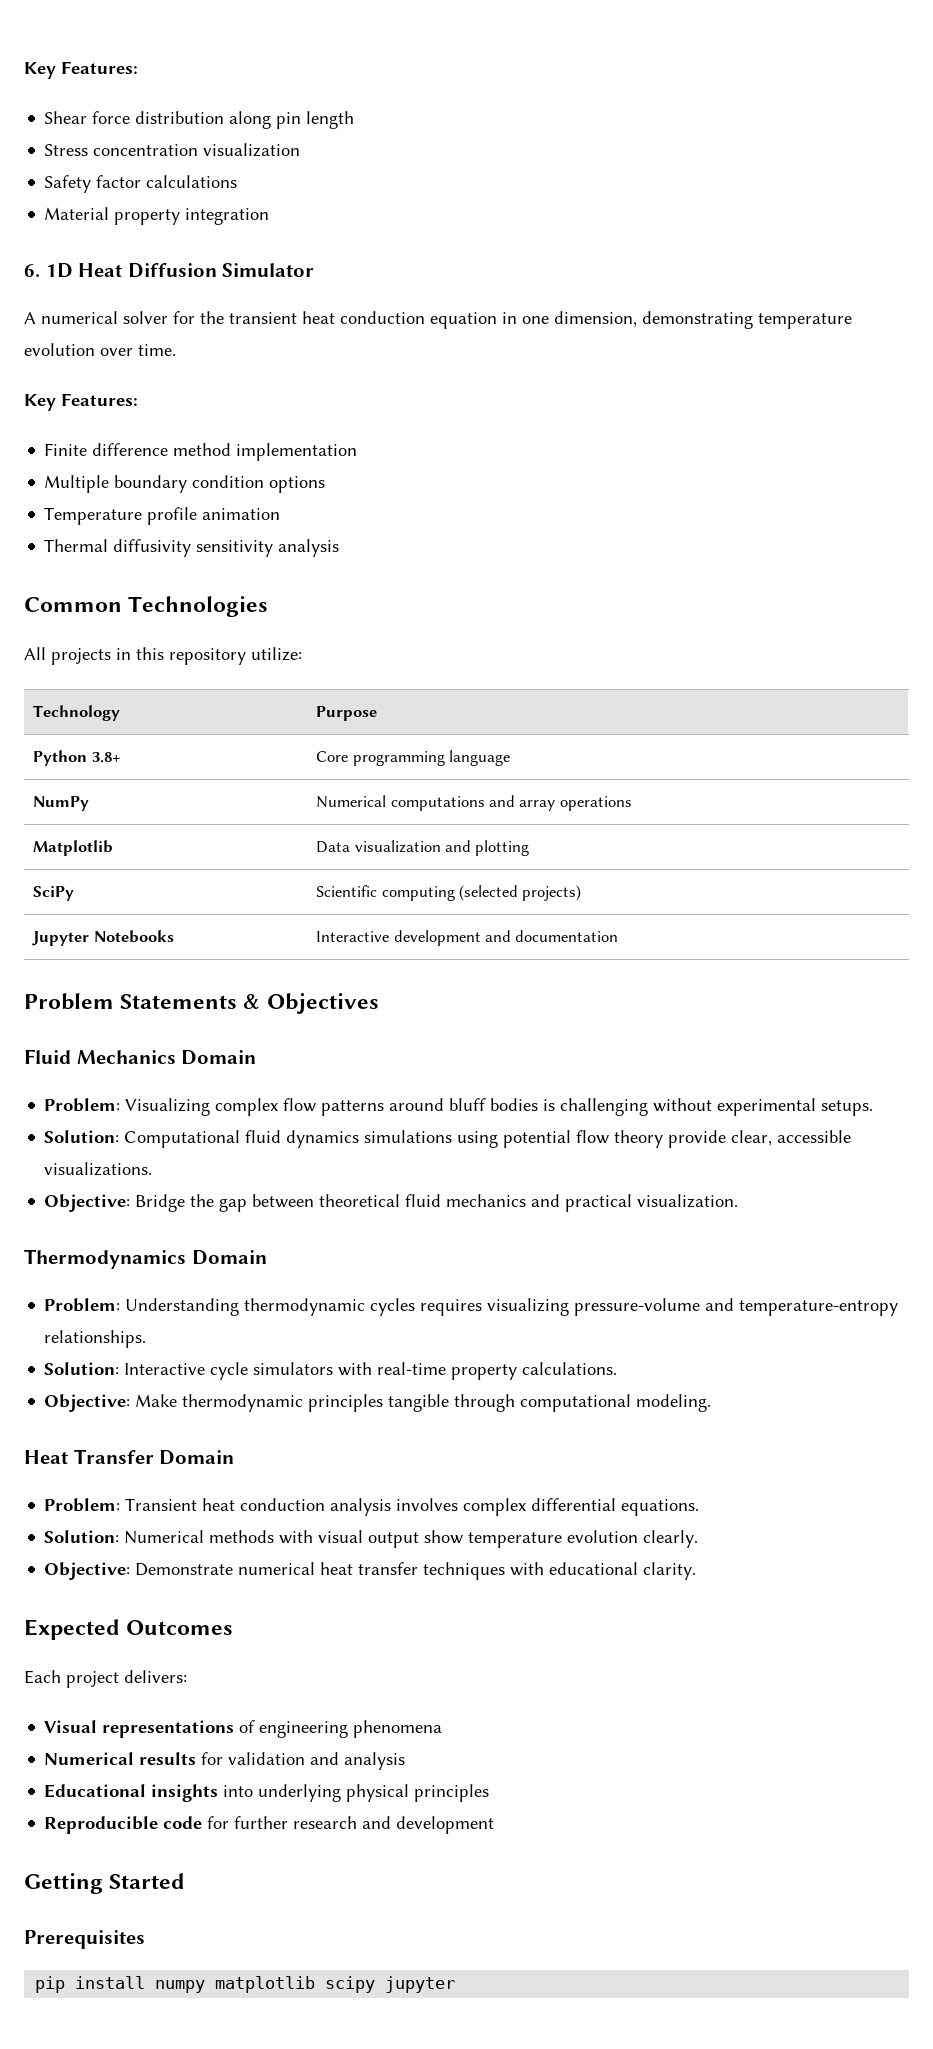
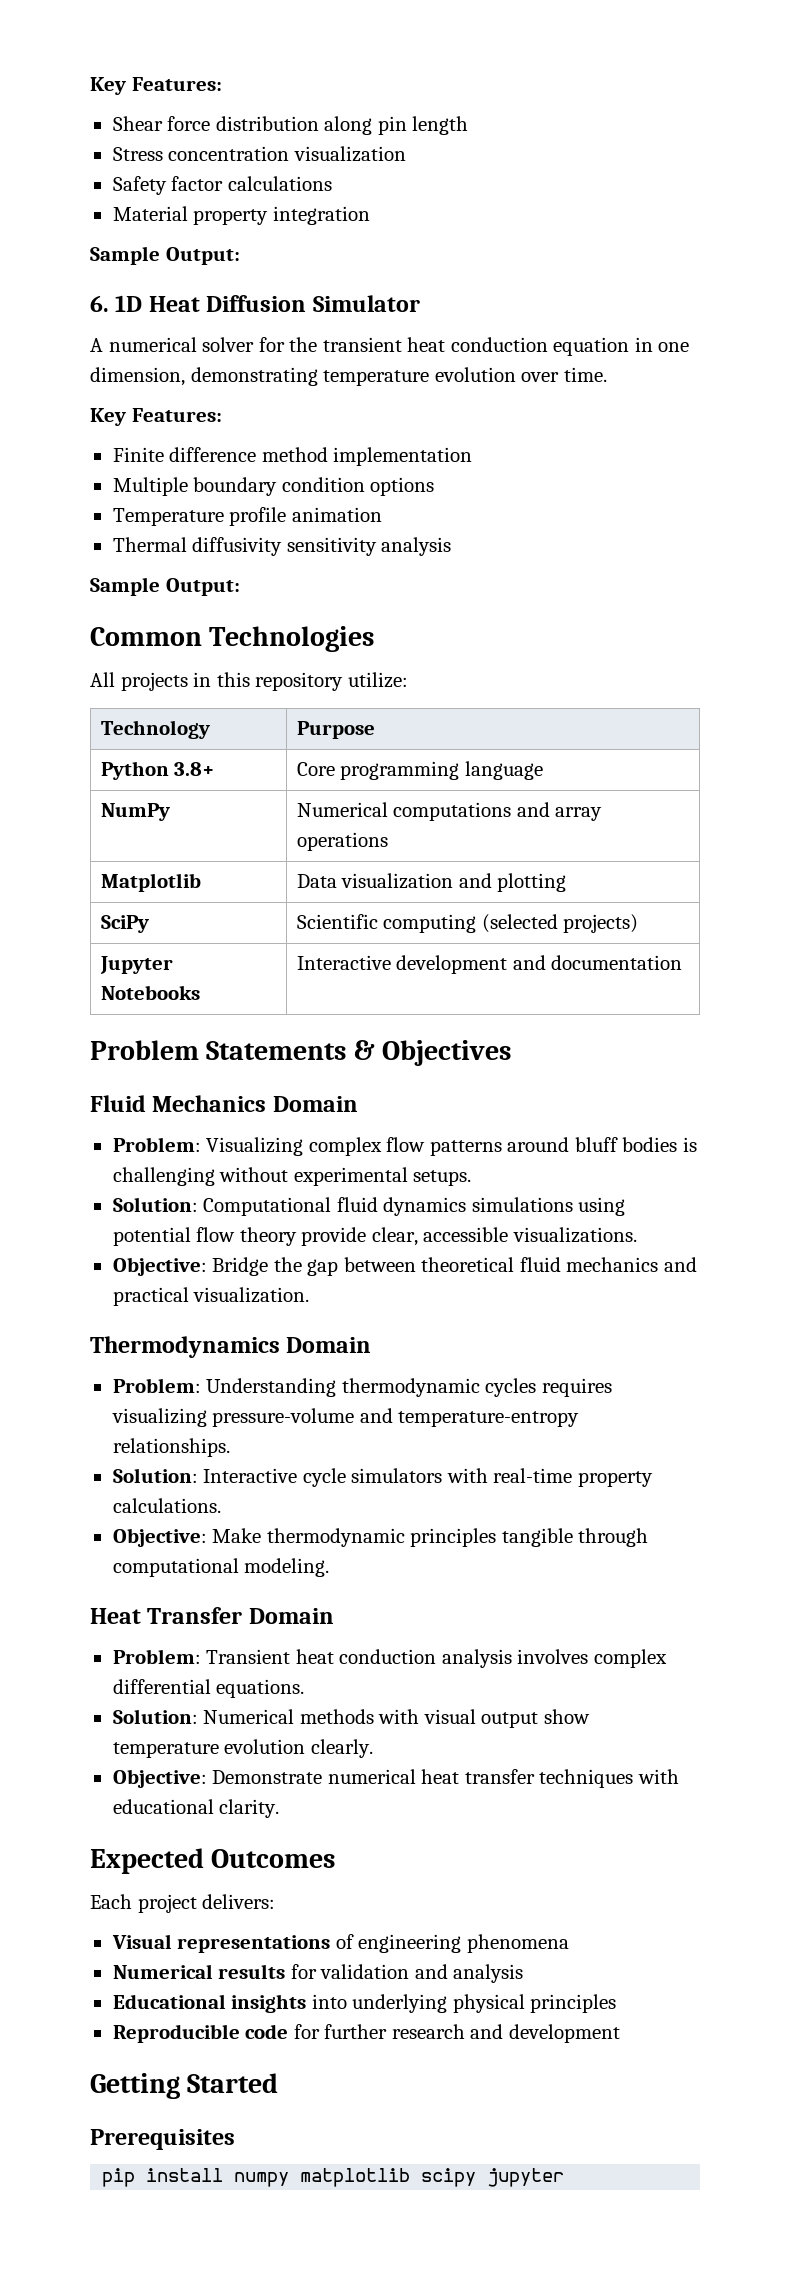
  Material property integration
+ Sample Output:
  Thermal diffusivity sensitivity analysis
+ Sample Output:

